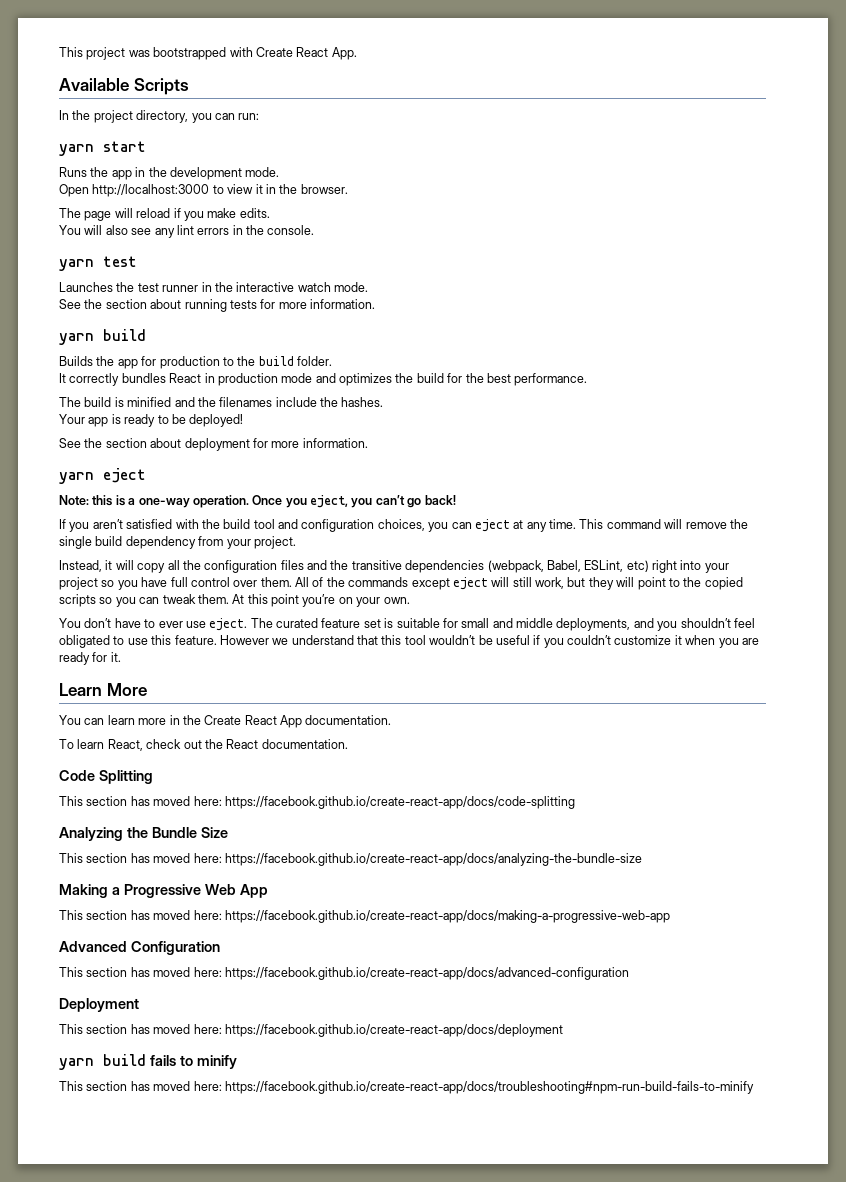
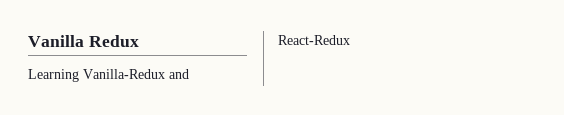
- This project was bootstrapped with Create React App.
- Available Scripts
- In the project directory, you can run:
- yarn start
- Runs the app in the development mode.
- Open http://localhost:3000 to view it in the browser.
- The page will reload if you make edits.
- You will also see any lint errors in the console.
- yarn test
- Launches the test runner in the interactive watch mode.
- See the section about running tests for more information.
- yarn build
- Builds the app for production to the build folder.
- It correctly bundles React in production mode and optimizes the build for the best performance.
- The build is minified and the filenames include the hashes.
- Your app is ready to be deployed!
- See the section about deployment for more information.
- yarn eject
- Note: this is a one-way operation. Once you eject, you can’t go back!
- If you aren’t satisfied with the build tool and configuration choices, you can eject at any time. This command will remove the single build dependency from your project.
- Instead, it will copy all the configuration files and the transitive dependencies (webpack, Babel, ESLint, etc) right into your project so you have full control over them. All of the commands except eject will still work, but they will point to the copied scripts so you can tweak them. At this point you’re on your own.
- You don’t have to ever use eject. The curated feature set is suitable for small and middle deployments, and you shouldn’t feel obligated to use this feature. However we understand that this tool wouldn’t be useful if you couldn’t customize it when you are ready for it.
- Learn More
- You can learn more in the Create React App documentation.
- To learn React, check out the React documentation.
- Code Splitting
- This section has moved here: https://facebook.github.io/create-react-app/docs/code-splitting
- Analyzing the Bundle Size
- This section has moved here: https://facebook.github.io/create-react-app/docs/analyzing-the-bundle-size
- Making a Progressive Web App
- This section has moved here: https://facebook.github.io/create-react-app/docs/making-a-progressive-web-app
- Advanced Configuration
- This section has moved here: https://facebook.github.io/create-react-app/docs/advanced-configuration
- Deployment
- This section has moved here: https://facebook.github.io/create-react-app/docs/deployment
- yarn build fails to minify
- This section has moved here: https://facebook.github.io/create-react-app/docs/troubleshooting#npm-run-build-fails-to-minify
+ Vanilla Redux
+ Learning Vanilla-Redux and React-Redux

